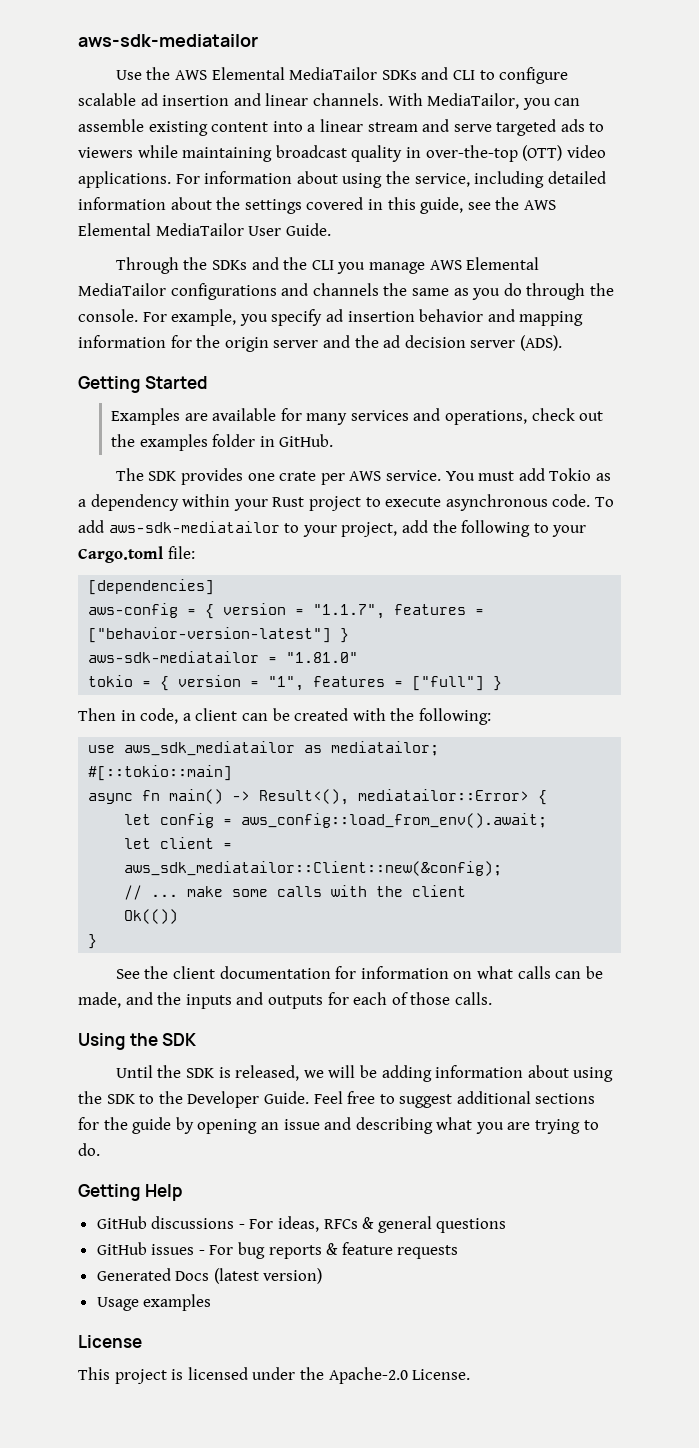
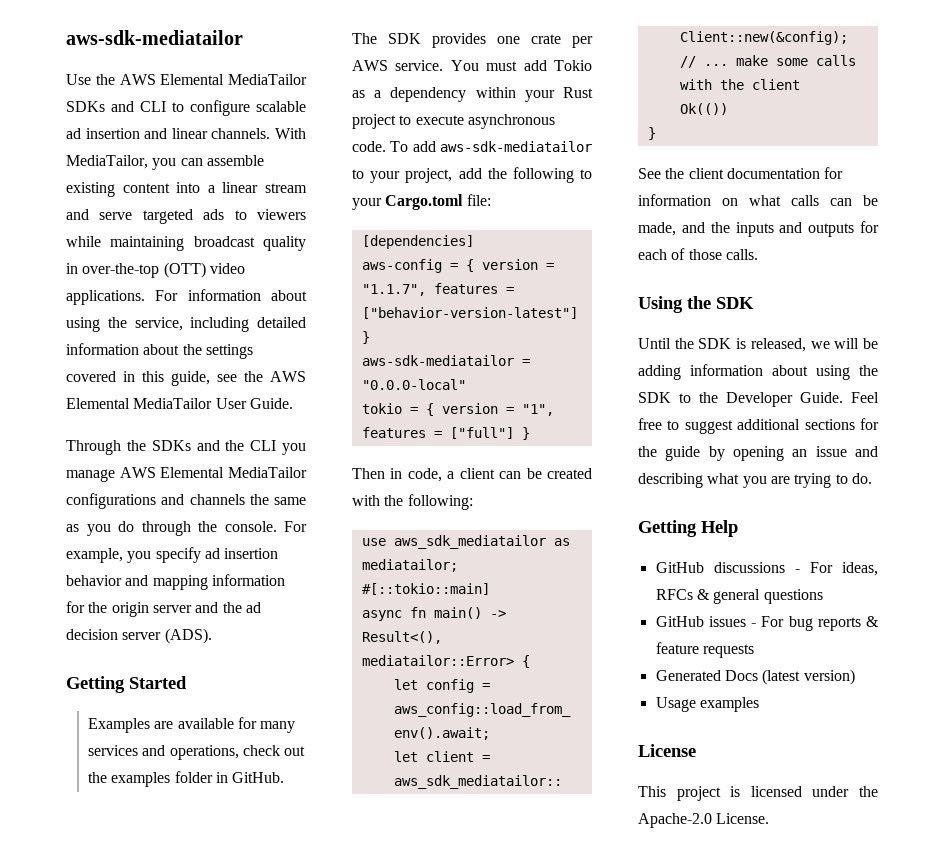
- aws-sdk-mediatailor = "1.81.0"
+ aws-sdk-mediatailor = "0.0.0-local"

